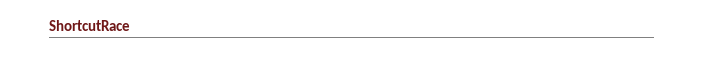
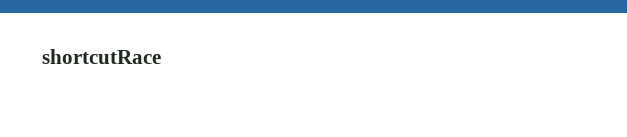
- ShortcutRace
+ shortcutRace

